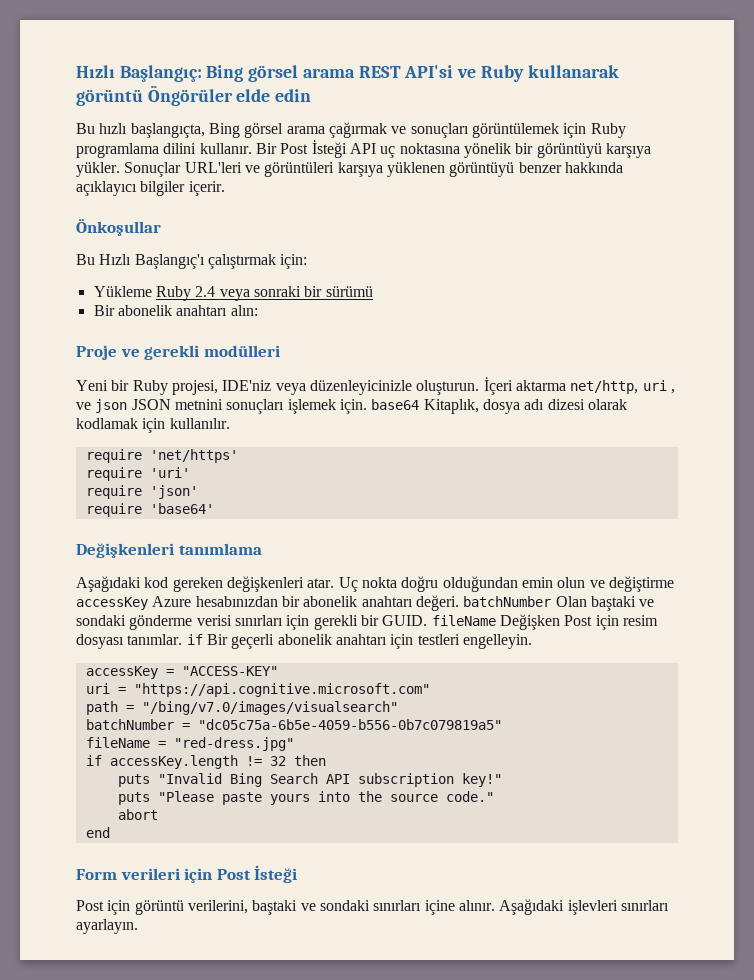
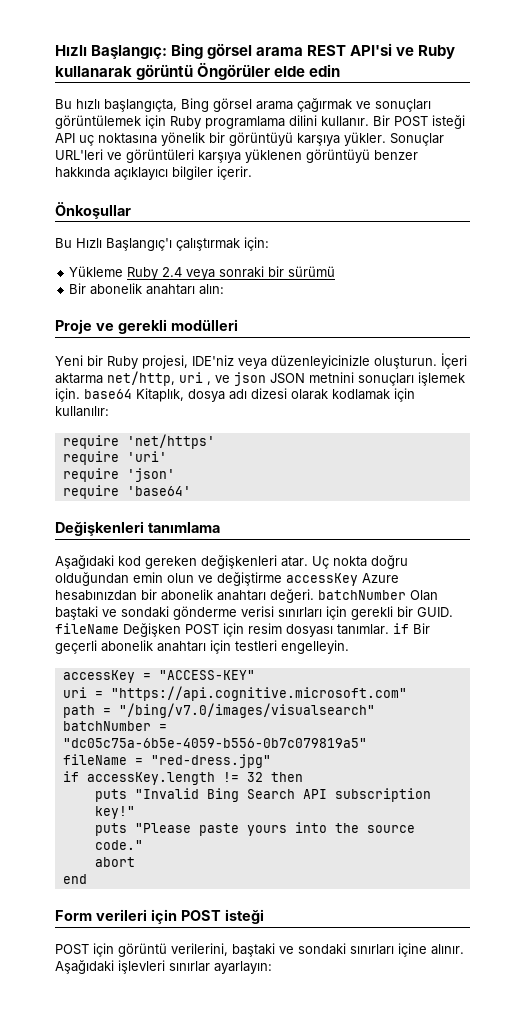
- Bir Post İsteği API uç noktasına yönelik bir görüntüyü karşıya yükler.
+ Bir POST isteği API uç noktasına yönelik bir görüntüyü karşıya yükler.
- İçeri aktarma net/http, uri , ve json JSON metnini sonuçları işlemek için. base64 Kitaplık, dosya adı dizesi olarak kodlamak için kullanılır.
+ İçeri aktarma net/http, uri , ve json JSON metnini sonuçları işlemek için. base64 Kitaplık, dosya adı dizesi olarak kodlamak için kullanılır:
- Uç nokta doğru olduğundan emin olun ve değiştirme accessKey Azure hesabınızdan bir abonelik anahtarı değeri. batchNumber Olan baştaki ve sondaki gönderme verisi sınırları için gerekli bir GUID. fileName Değişken Post için resim dosyası tanımlar. if Bir geçerli abonelik anahtarı için testleri engelleyin.
+ Uç nokta doğru olduğundan emin olun ve değiştirme accessKey Azure hesabınızdan bir abonelik anahtarı değeri. batchNumber Olan baştaki ve sondaki gönderme verisi sınırları için gerekli bir GUID. fileName Değişken POST için resim dosyası tanımlar. if Bir geçerli abonelik anahtarı için testleri engelleyin.
- Form verileri için Post İsteği
- Post için görüntü verilerini, baştaki ve sondaki sınırları içine alınır.
+ Form verileri için POST isteği
+ POST için görüntü verilerini, baştaki ve sondaki sınırları içine alınır.
- Aşağıdaki işlevleri sınırları ayarlayın.
+ Aşağıdaki işlevleri sınırlar ayarlayın:

